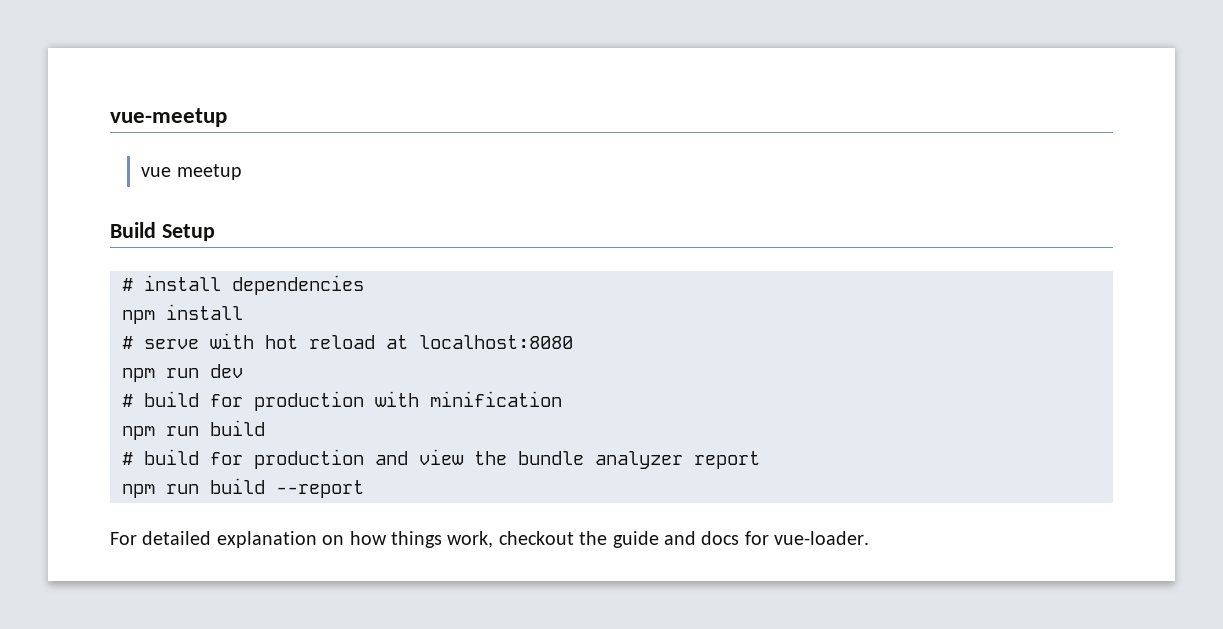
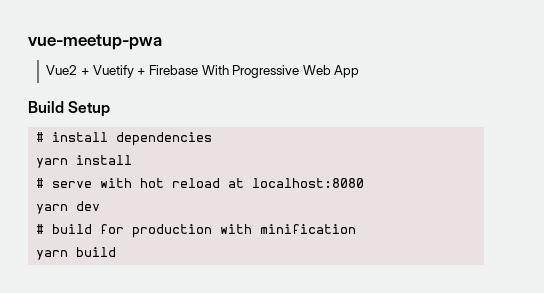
- vue-meetup
- vue meetup
+ vue-meetup-pwa
+ Vue2 + Vuetify + Firebase With Progressive Web App
- npm install
+ yarn install
- npm run dev
+ yarn dev
  # build for production with minification
- npm run build
- # build for production and view the bundle analyzer report
- npm run build --report
- For detailed explanation on how things work, checkout the guide and docs for vue-loader.
+ yarn build

